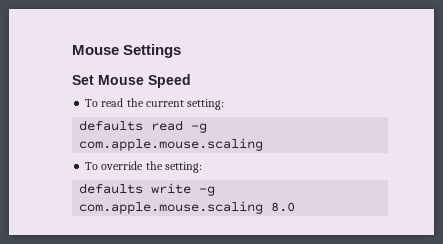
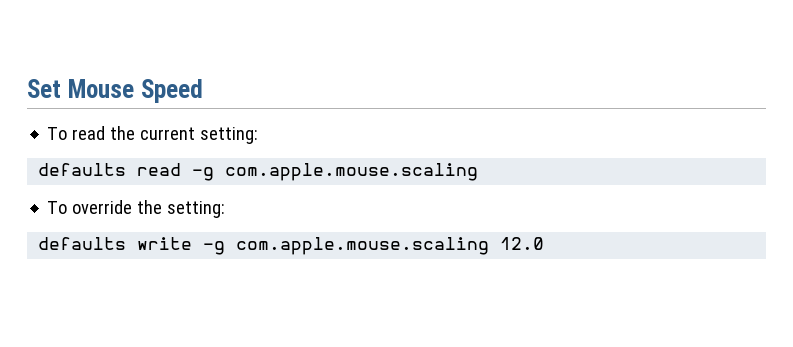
- Mouse Settings
- defaults write -g com.apple.mouse.scaling 8.0
+ defaults write -g com.apple.mouse.scaling 12.0

